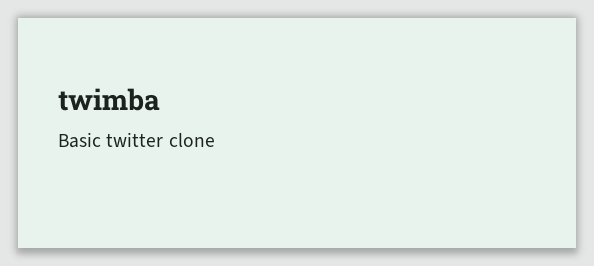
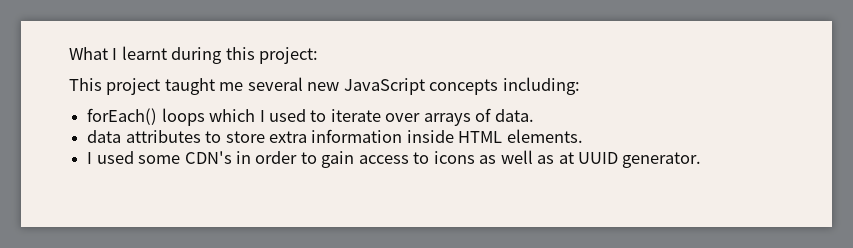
- twimba
- Basic twitter clone
+ What I learnt during this project:
+ This project taught me several new JavaScript concepts including:
+ forEach() loops which I used to iterate over arrays of data.
+ data attributes to store extra information inside HTML elements.
+ I used some CDN's in order to gain access to icons as well as at UUID generator.

